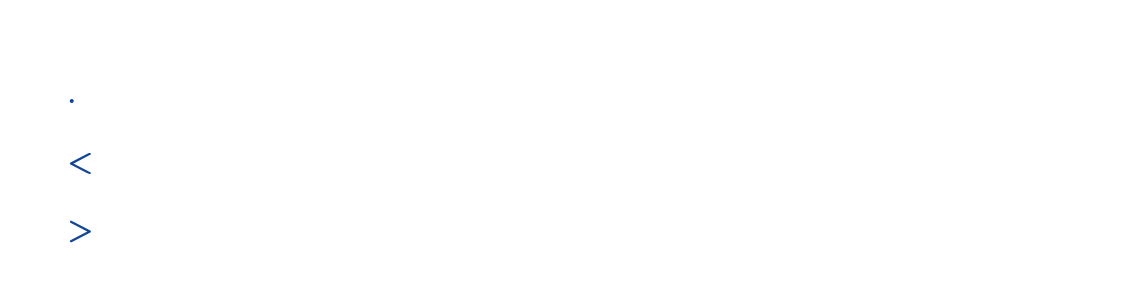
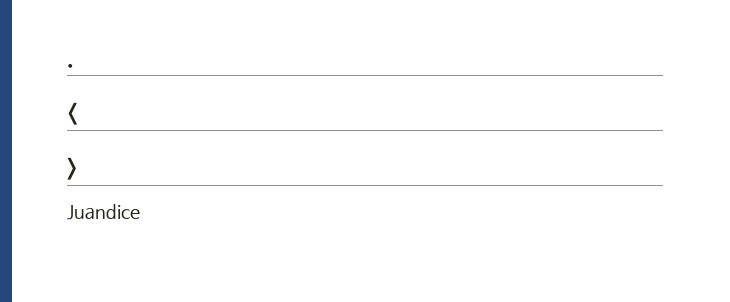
+ Juandice

